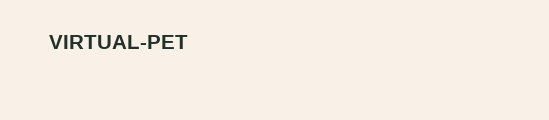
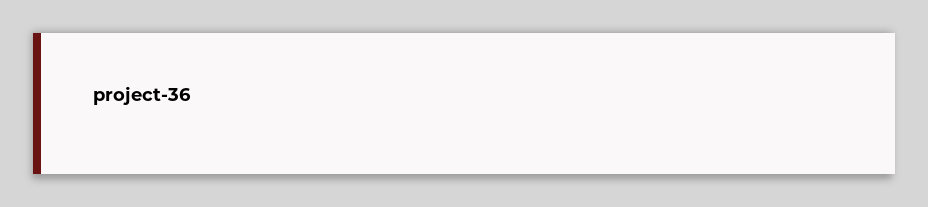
- VIRTUAL-PET
+ project-36

